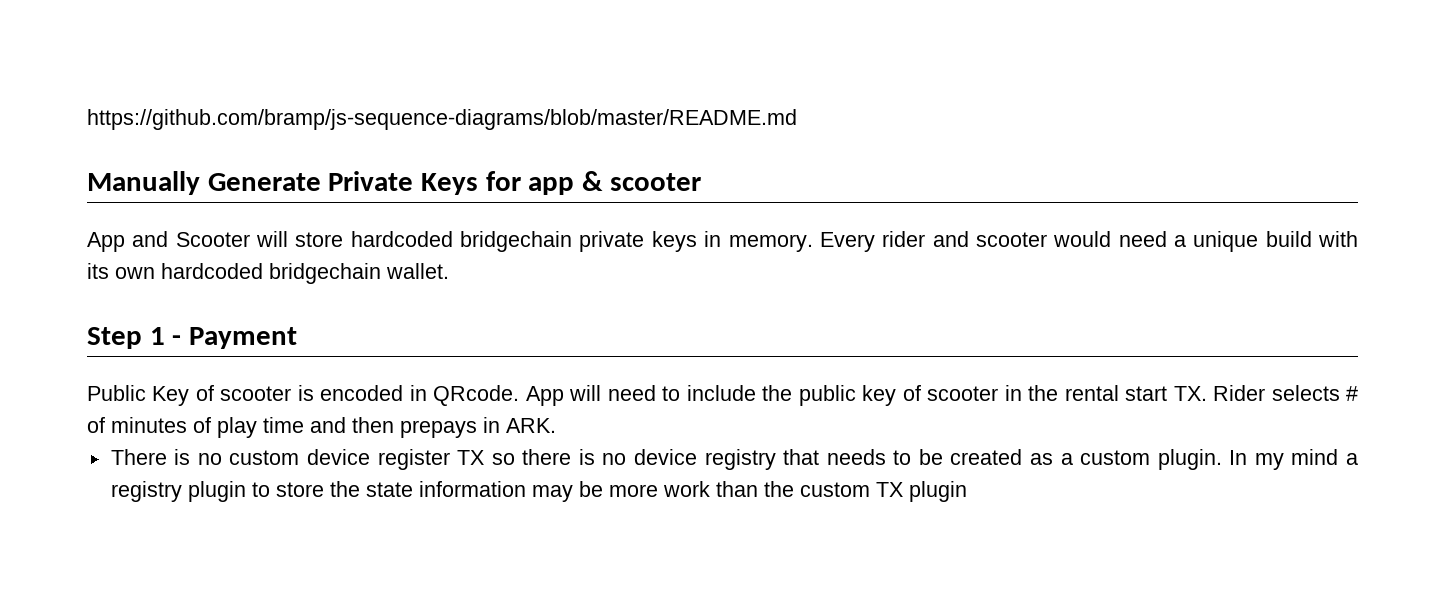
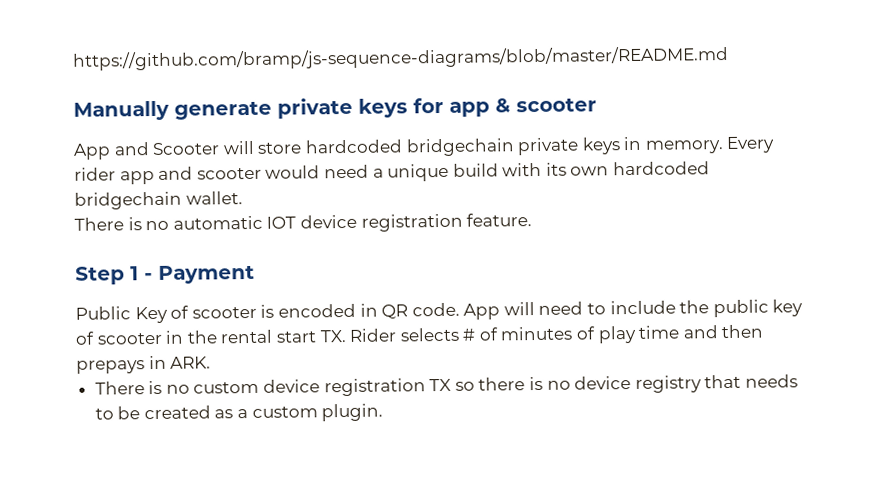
- Manually Generate Private Keys for app & scooter
+ Manually generate private keys for app & scooter
- Every rider and scooter would need a unique build with its own hardcoded bridgechain wallet.
+ Every rider app and scooter would need a unique build with its own hardcoded bridgechain wallet.
+ There is no automatic IOT device registration feature.
- Public Key of scooter is encoded in QRcode.
+ Public Key of scooter is encoded in QR code.
- There is no custom device register TX so there is no device registry that needs to be created as a custom plugin. In my mind a registry plugin to store the state information may be more work than the custom TX plugin
+ There is no custom device registration TX so there is no device registry that needs to be created as a custom plugin.

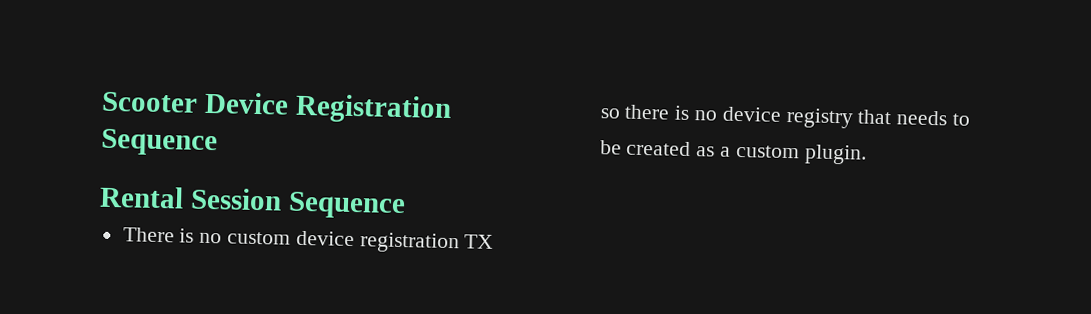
- https://github.com/bramp/js-sequence-diagrams/blob/master/README.md
- Manually generate private keys for app & scooter
- App and Scooter will store hardcoded bridgechain private keys in memory. Every rider app and scooter would need a unique build with its own hardcoded bridgechain wallet.
- There is no automatic IOT device registration feature.
- Step 1 - Payment
- Public Key of scooter is encoded in QR code. App will need to include the public key of scooter in the rental start TX. Rider selects # of minutes of play time and then prepays in ARK.
+ Scooter Device Registration Sequence
+ Rental Session Sequence

